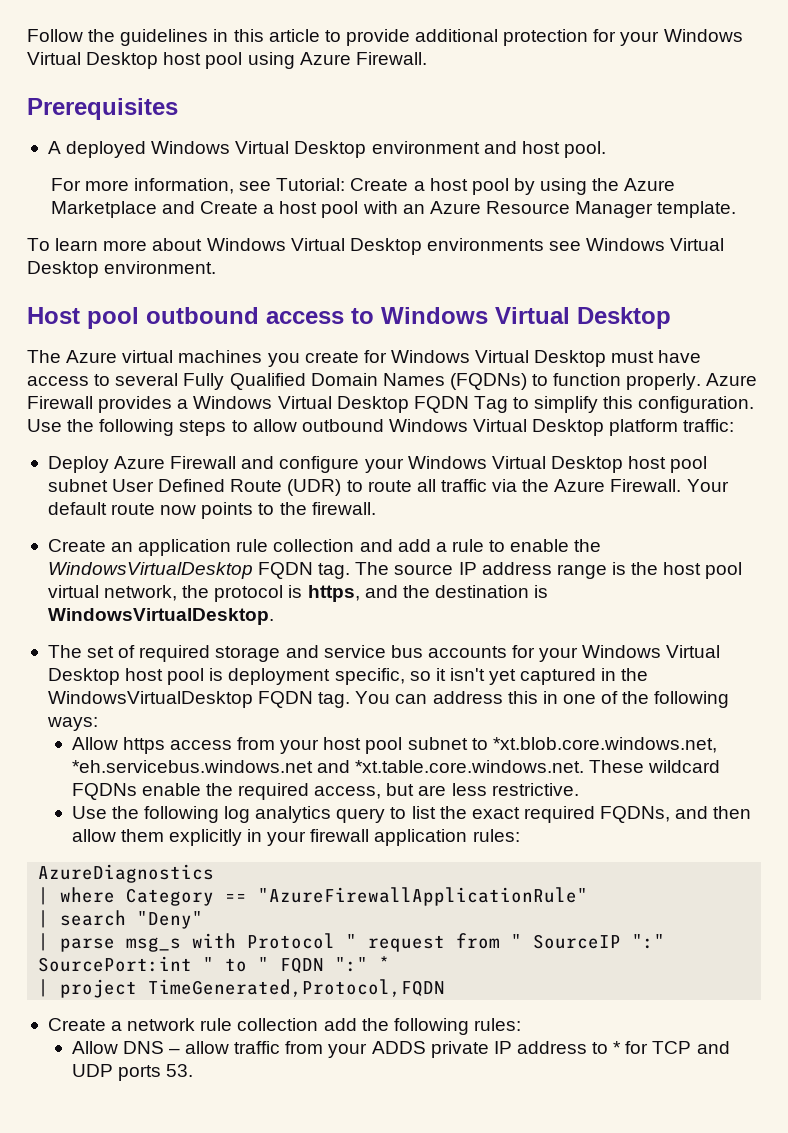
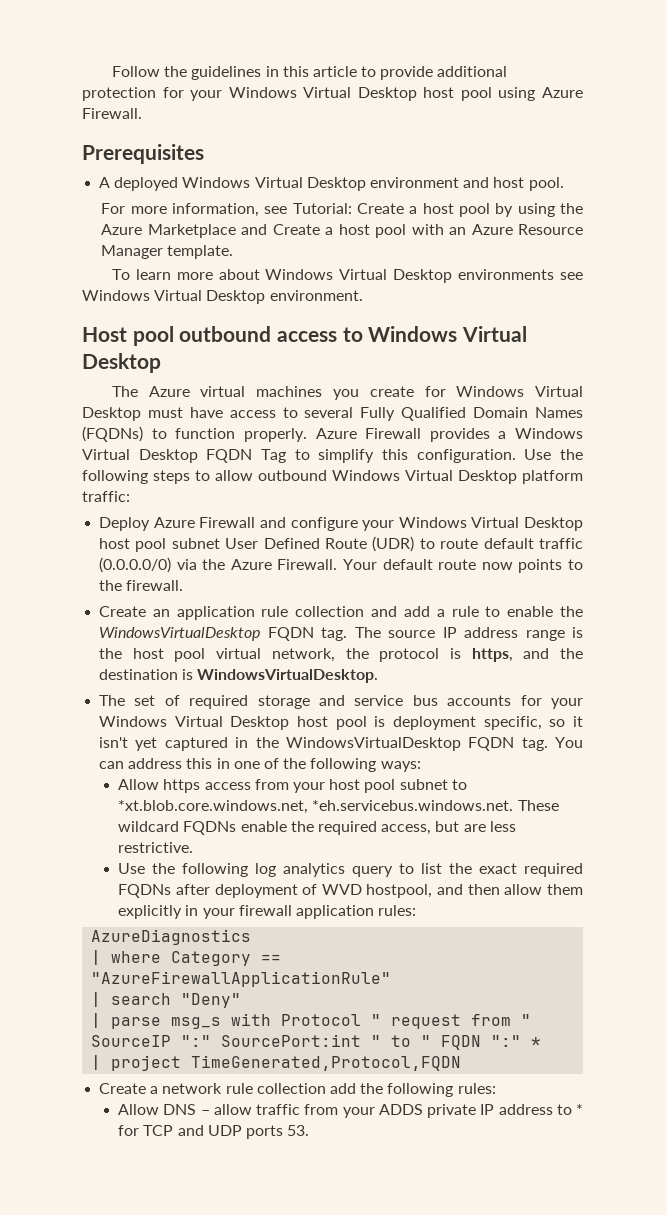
- Deploy Azure Firewall and configure your Windows Virtual Desktop host pool subnet User Defined Route (UDR) to route all traffic via the Azure Firewall.
+ Deploy Azure Firewall and configure your Windows Virtual Desktop host pool subnet User Defined Route (UDR) to route default traffic (0.0.0.0/0) via the Azure Firewall.
- Allow https access from your host pool subnet to *xt.blob.core.windows.net, *eh.servicebus.windows.net and *xt.table.core.windows.net. These wildcard FQDNs enable the required access, but are less restrictive.
+ Allow https access from your host pool subnet to *xt.blob.core.windows.net, *eh.servicebus.windows.net. These wildcard FQDNs enable the required access, but are less restrictive.
- Use the following log analytics query to list the exact required FQDNs, and then allow them explicitly in your firewall application rules:
+ Use the following log analytics query to list the exact required FQDNs after deployment of WVD hostpool, and then allow them explicitly in your firewall application rules:

